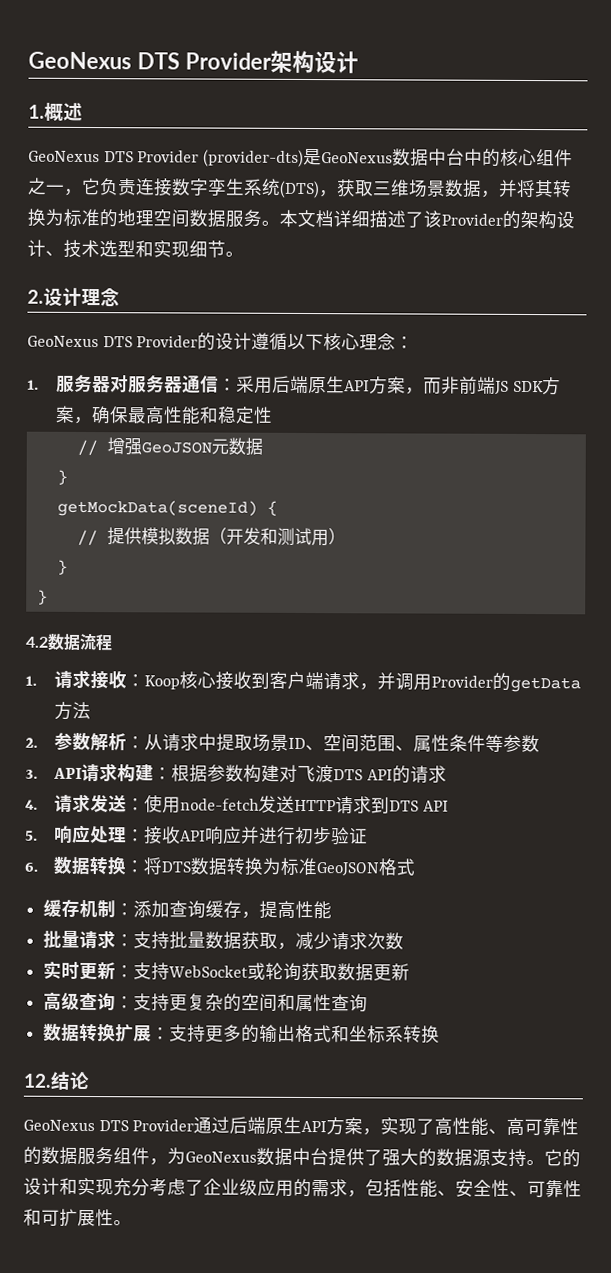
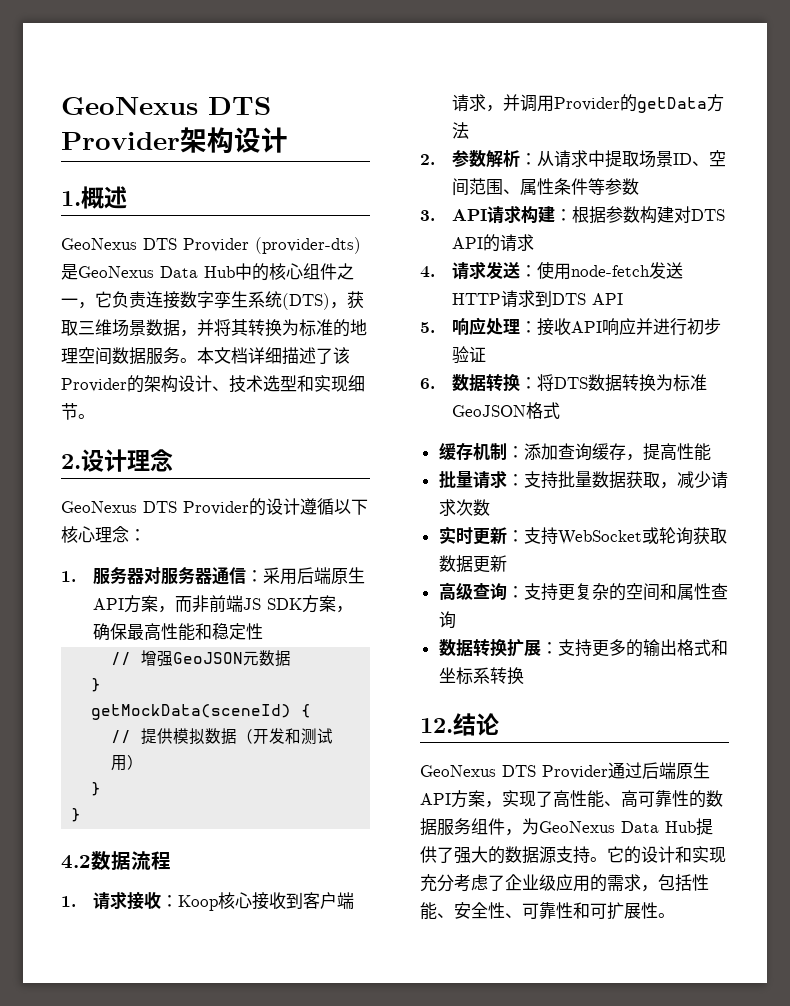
- GeoNexus DTS Provider (provider-dts)是GeoNexus数据中台中的核心组件之一，它负责连接数字孪生系统(DTS)，获取三维场景数据，并将其转换为标准的地理空间数据服务。
+ GeoNexus DTS Provider (provider-dts)是GeoNexus Data Hub中的核心组件之一，它负责连接数字孪生系统(DTS)，获取三维场景数据，并将其转换为标准的地理空间数据服务。
- 3. API请求构建：根据参数构建对飞渡DTS API的请求
+ 3. API请求构建：根据参数构建对DTS API的请求
- GeoNexus DTS Provider通过后端原生API方案，实现了高性能、高可靠性的数据服务组件，为GeoNexus数据中台提供了强大的数据源支持。
+ GeoNexus DTS Provider通过后端原生API方案，实现了高性能、高可靠性的数据服务组件，为GeoNexus Data Hub提供了强大的数据源支持。

